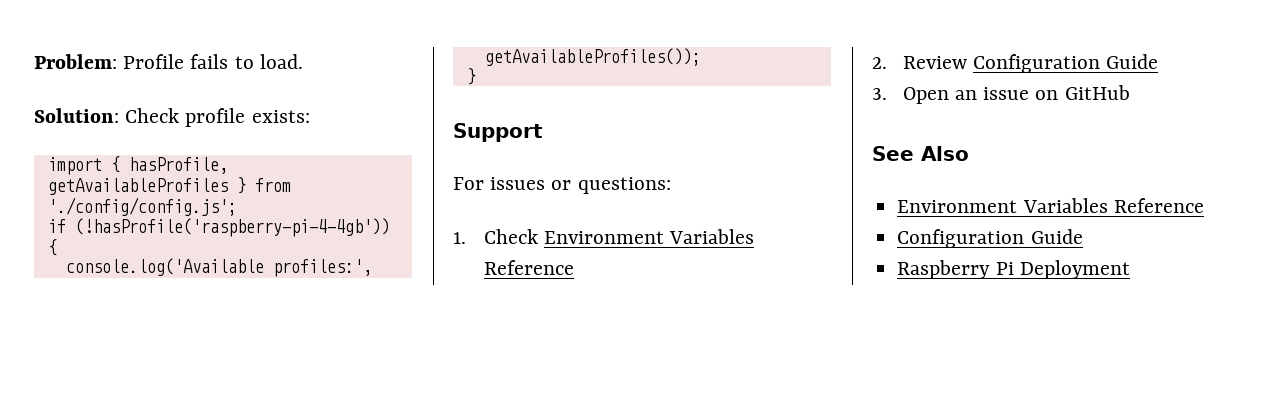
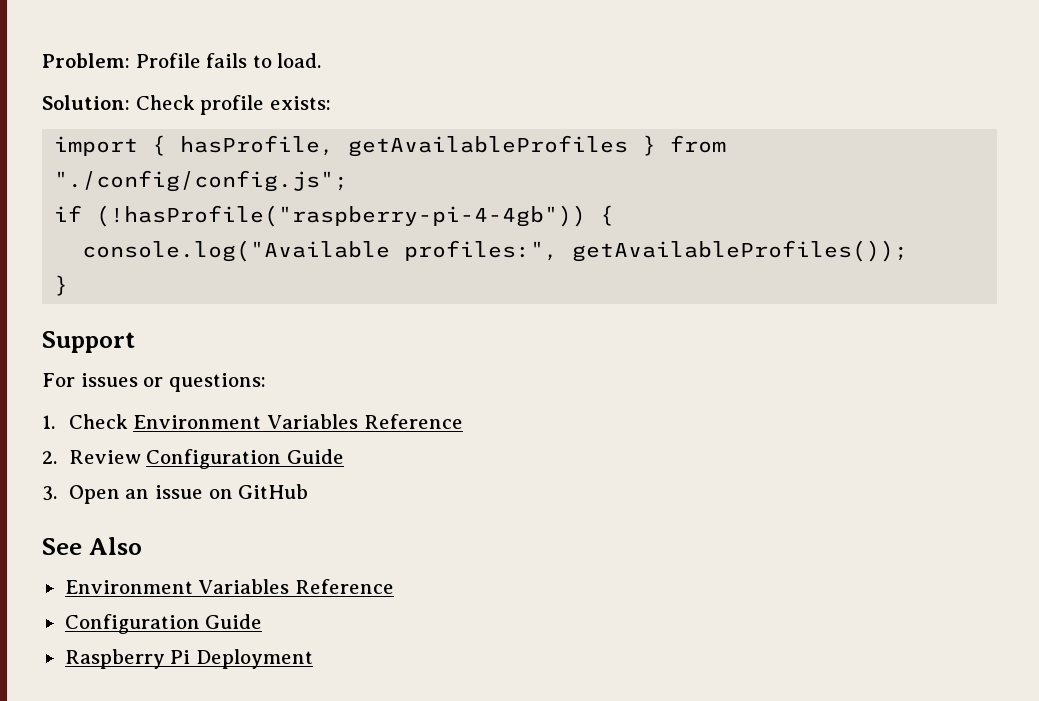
- import { hasProfile, getAvailableProfiles } from './config/config.js';
+ import { hasProfile, getAvailableProfiles } from "./config/config.js";
- if (!hasProfile('raspberry-pi-4-4gb')) {
+ if (!hasProfile("raspberry-pi-4-4gb")) {
- console.log('Available profiles:', getAvailableProfiles());
+ console.log("Available profiles:", getAvailableProfiles());

